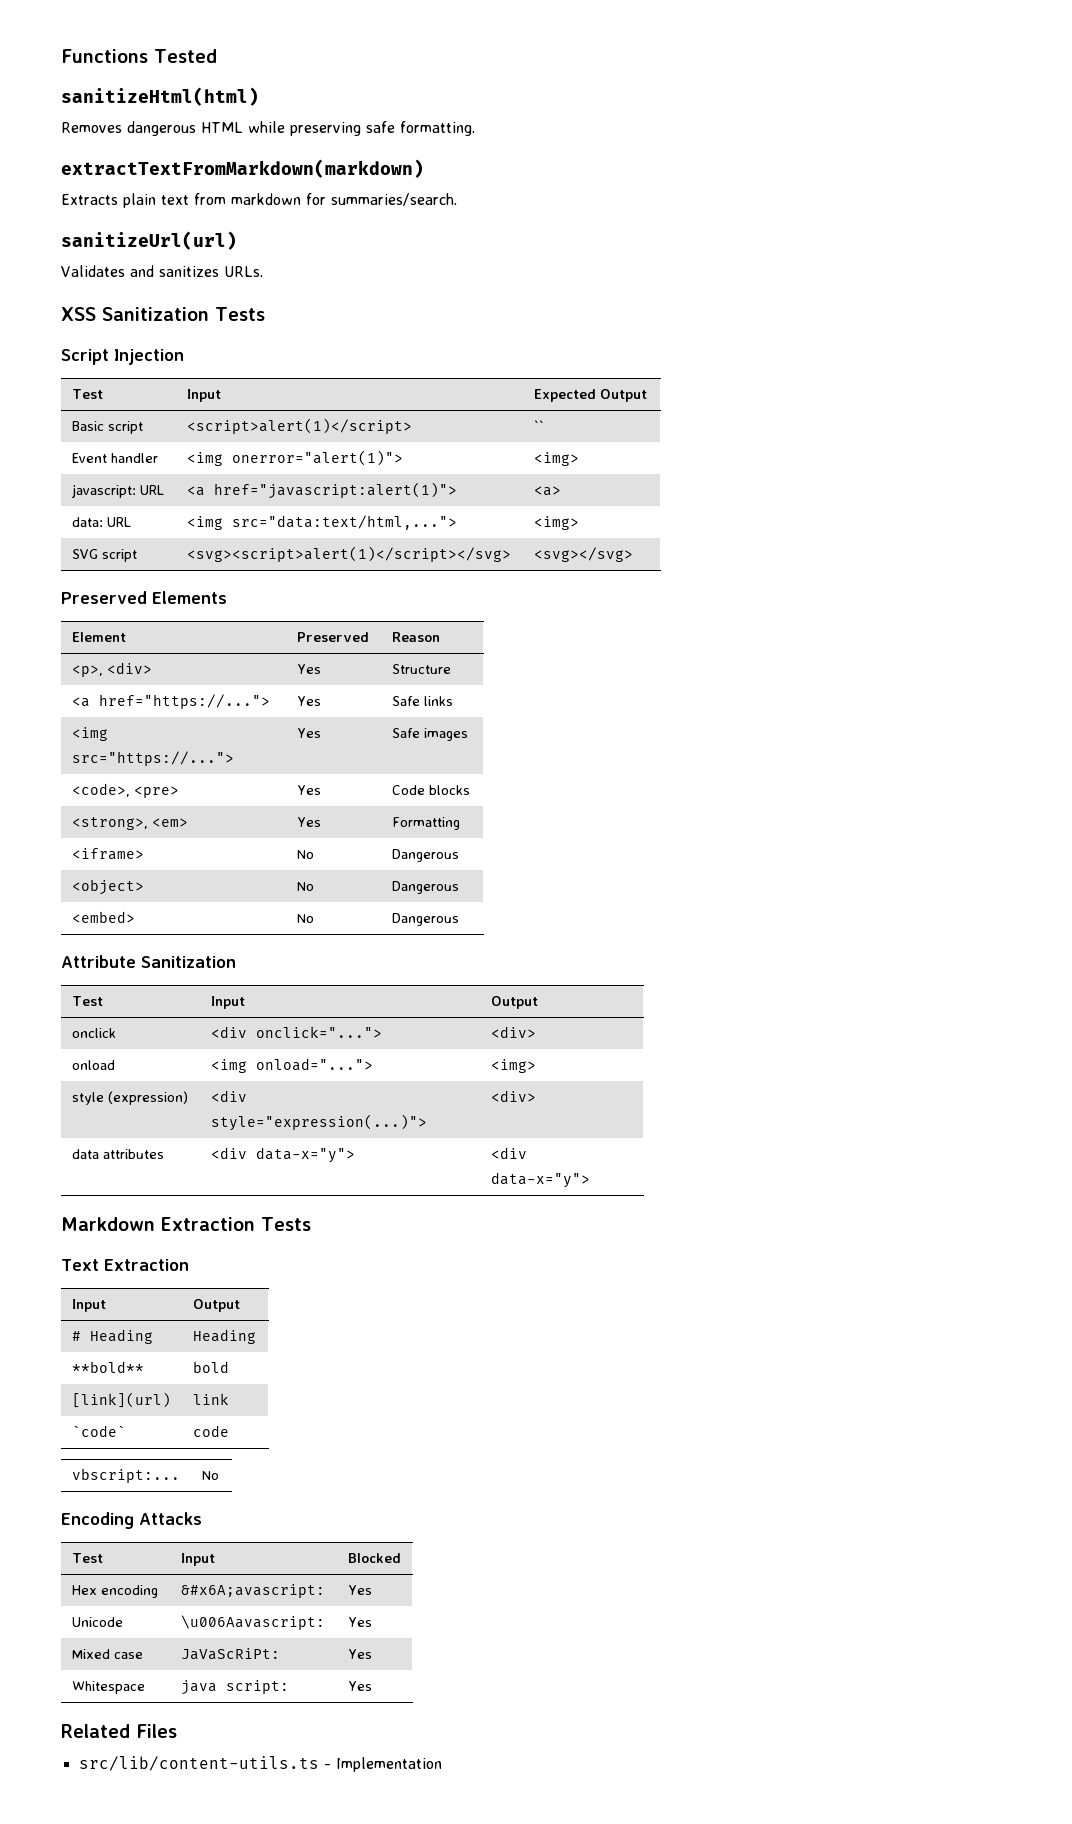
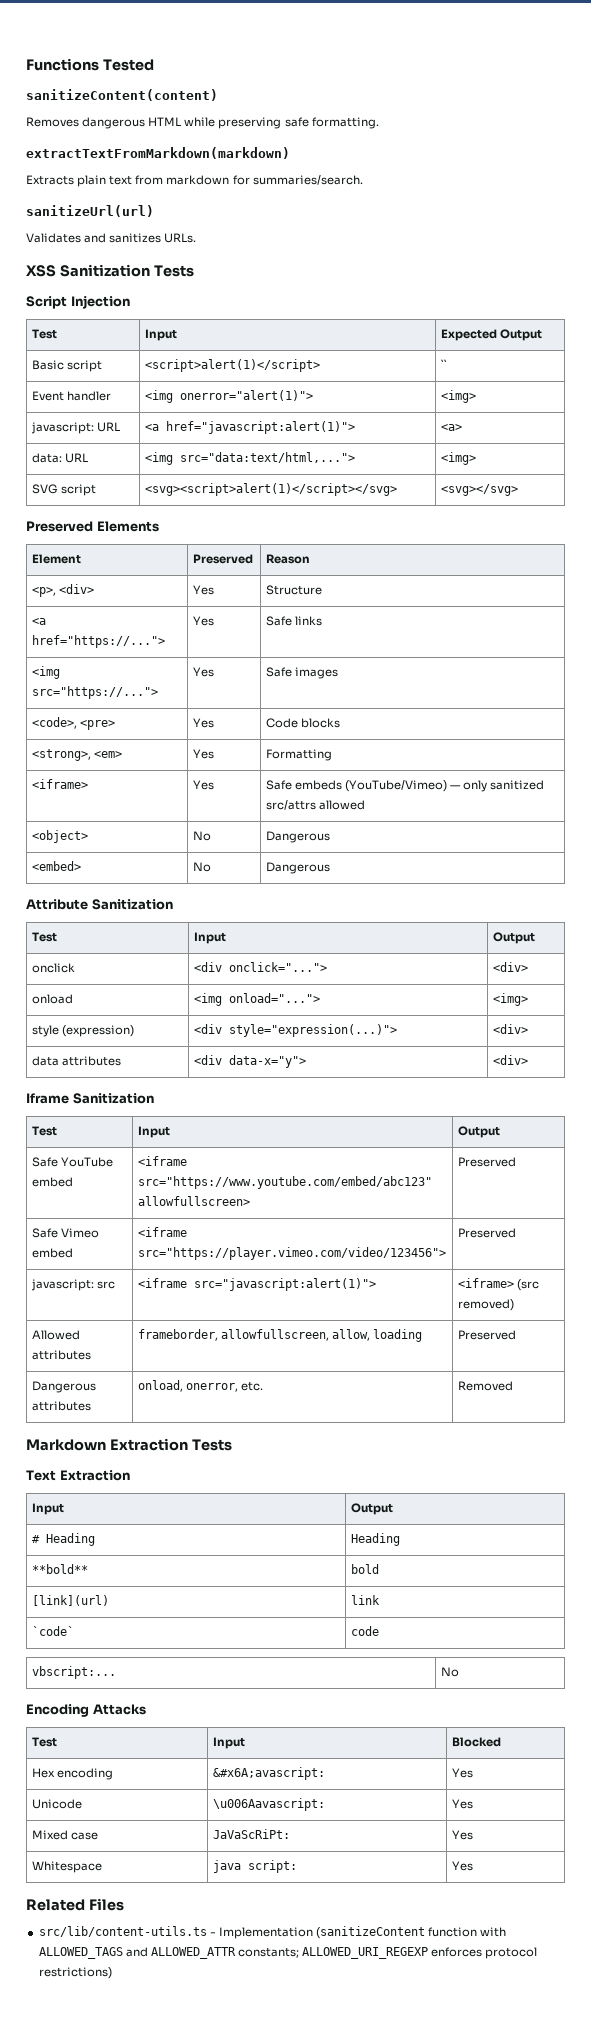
- sanitizeHtml(html)
+ sanitizeContent(content)
- <iframe> | No | Dangerous
+ <iframe> | Yes | Safe embeds (YouTube/Vimeo) — only sanitized src/attrs allowed
- data attributes | <div data-x="y"> | <div data-x="y">
+ data attributes | <div data-x="y"> | <div>
+ Iframe Sanitization
+ Test | Input | Output
+ Safe YouTube embed | <iframe src="https://www.youtube.com/embed/abc123" allowfullscreen> | Preserved
+ Safe Vimeo embed | <iframe src="https://player.vimeo.com/video/123456"> | Preserved
+ javascript: src | <iframe src="javascript:alert(1)"> | <iframe> (src removed)
+ Allowed attributes | frameborder, allowfullscreen, allow, loading | Preserved
+ Dangerous attributes | onload, onerror, etc. | Removed
- src/lib/content-utils.ts - Implementation
+ src/lib/content-utils.ts - Implementation (sanitizeContent function with ALLOWED_TAGS and ALLOWED_ATTR constants; ALLOWED_URI_REGEXP enforces protocol restrictions)

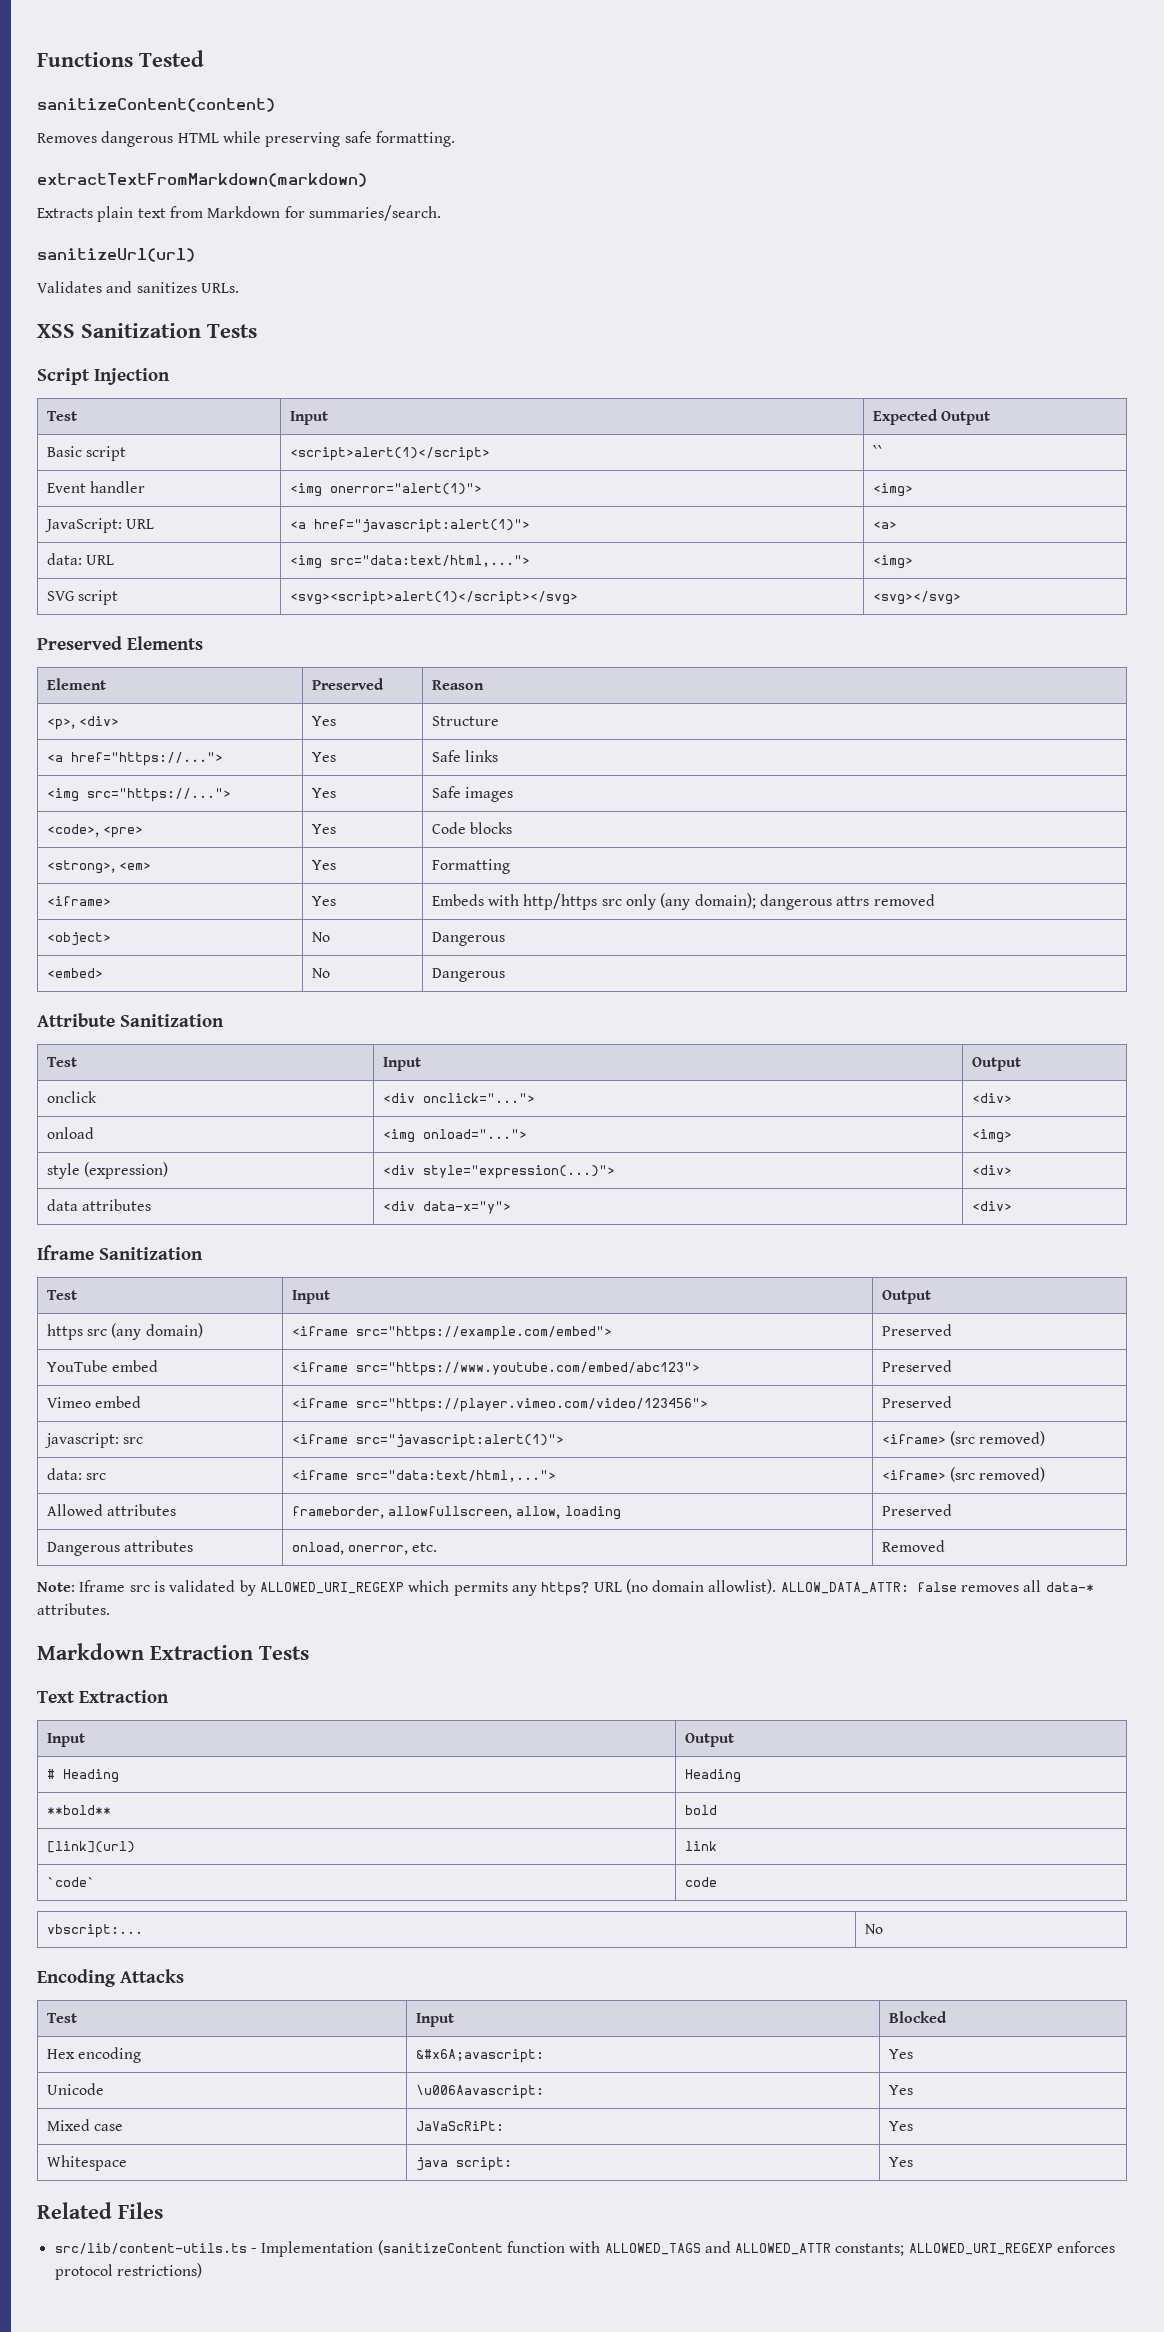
- Extracts plain text from markdown for summaries/search.
+ Extracts plain text from Markdown for summaries/search.
- javascript: URL | <a href="javascript:alert(1)"> | <a>
+ JavaScript: URL | <a href="javascript:alert(1)"> | <a>
- <iframe> | Yes | Safe embeds (YouTube/Vimeo) — only sanitized src/attrs allowed
+ <iframe> | Yes | Embeds with http/https src only (any domain); dangerous attrs removed
- Safe YouTube embed | <iframe src="https://www.youtube.com/embed/abc123" allowfullscreen> | Preserved
- Safe Vimeo embed | <iframe src="https://player.vimeo.com/video/123456"> | Preserved
+ https src (any domain) | <iframe src="https://example.com/embed"> | Preserved
+ YouTube embed | <iframe src="https://www.youtube.com/embed/abc123"> | Preserved
+ Vimeo embed | <iframe src="https://player.vimeo.com/video/123456"> | Preserved
+ data: src | <iframe src="data:text/html,..."> | <iframe> (src removed)
+ Note: Iframe src is validated by ALLOWED_URI_REGEXP which permits any https? URL (no domain allowlist). ALLOW_DATA_ATTR: false removes all data-* attributes.

